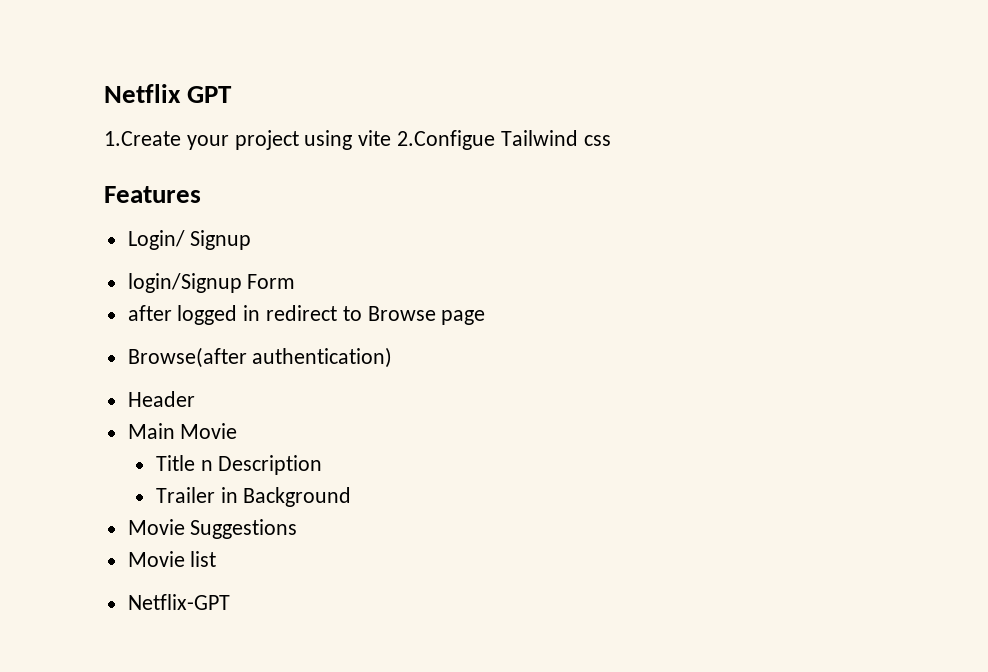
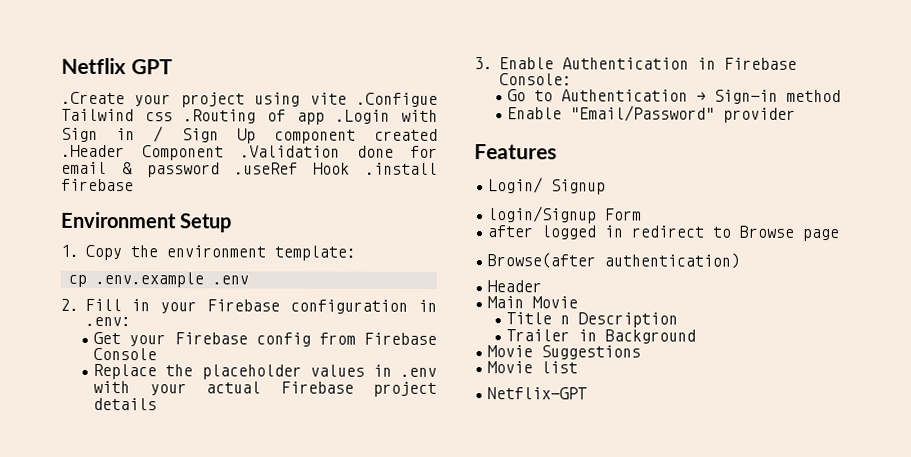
- 1.Create your project using vite 2.Configue Tailwind css
+ .Create your project using vite .Configue Tailwind css .Routing of app .Login with Sign in / Sign Up component created .Header Component .Validation done for email & password .useRef Hook .install firebase
+ Environment Setup
+ 1. Copy the environment template:
+ cp .env.example .env
+ 2. Fill in your Firebase configuration in .env:
+ Get your Firebase config from Firebase Console
+ Replace the placeholder values in .env with your actual Firebase project details
+ 3. Enable Authentication in Firebase Console:
+ Go to Authentication → Sign-in method
+ Enable "Email/Password" provider

